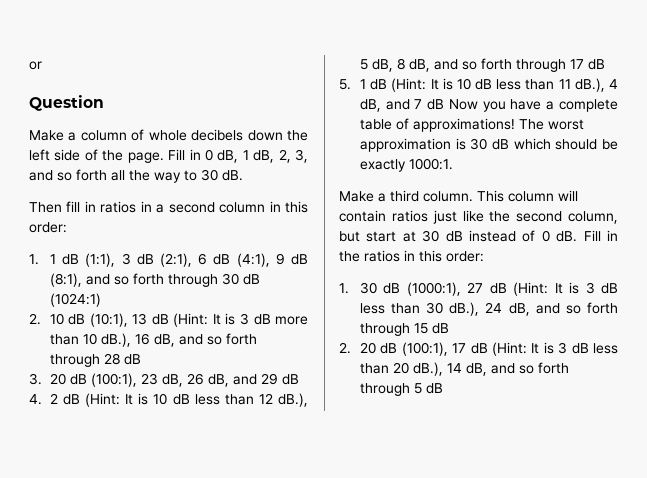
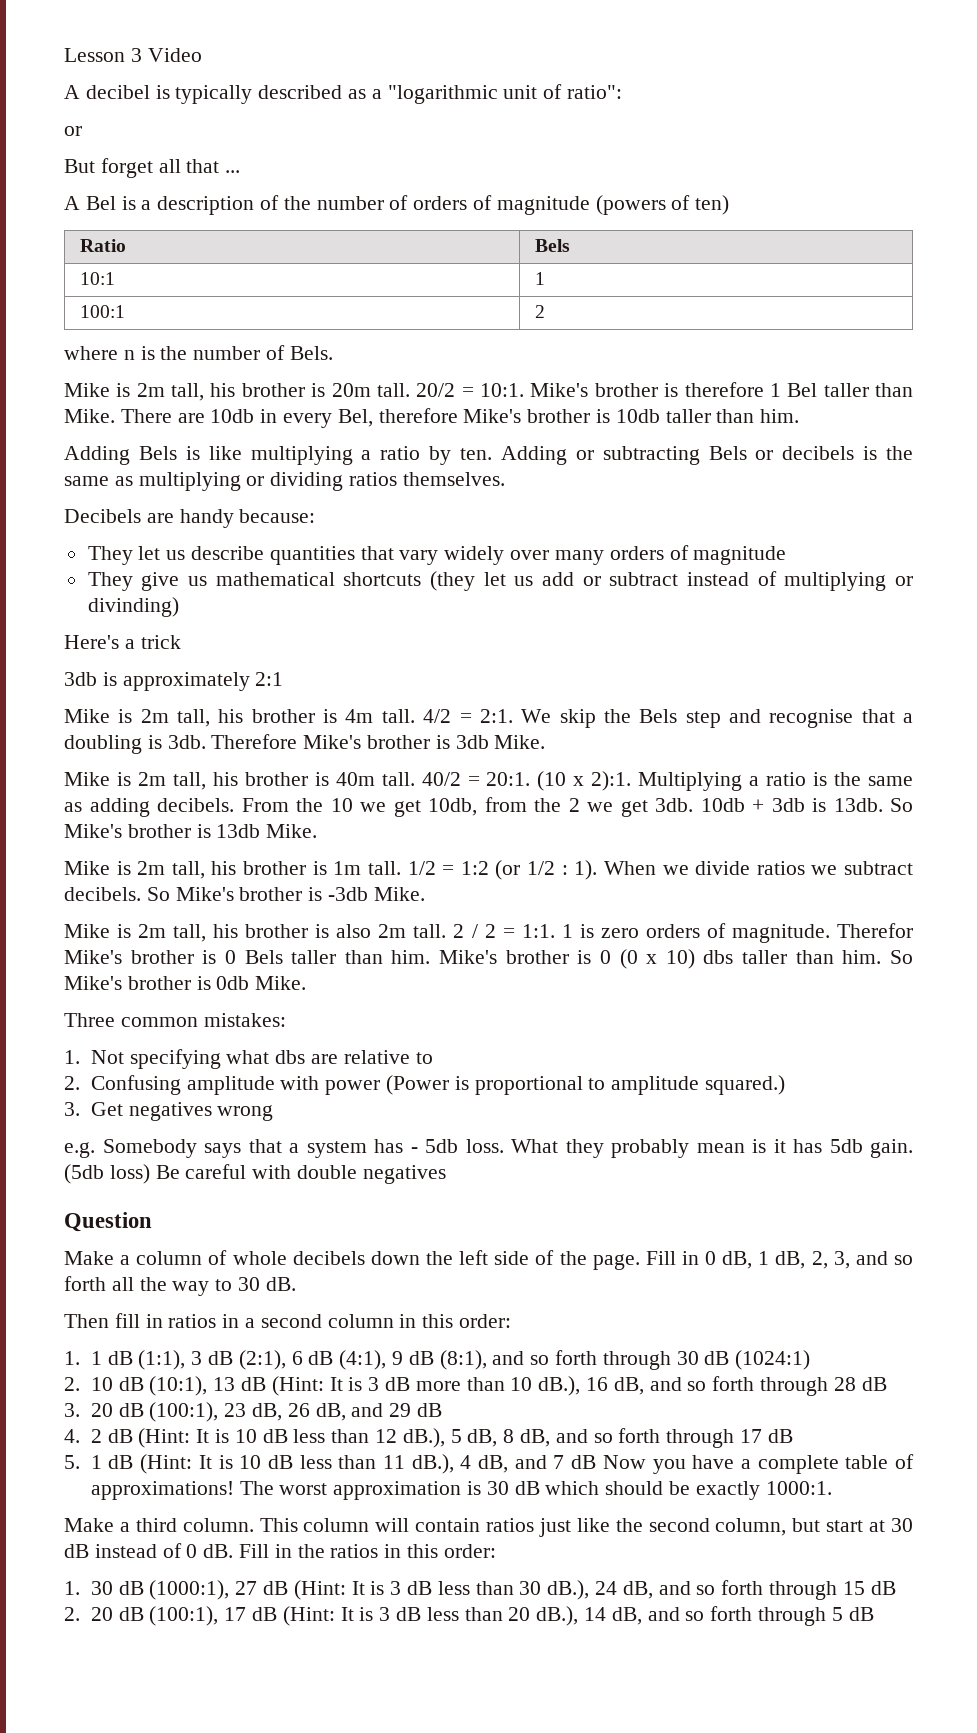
+ Lesson 3 Video
+ A decibel is typically described as a "logarithmic unit of ratio":
  or
+ But forget all that ...
+ A Bel is a description of the number of orders of magnitude (powers of ten)
+ Ratio | Bels
+ 10:1 | 1
+ 100:1 | 2
+ where n is the number of Bels.
+ Mike is 2m tall, his brother is 20m tall. 20/2 = 10:1. Mike's brother is therefore 1 Bel taller than Mike. There are 10db in every Bel, therefore Mike's brother is 10db taller than him.
+ Adding Bels is like multiplying a ratio by ten. Adding or subtracting Bels or decibels is the same as multiplying or dividing ratios themselves.
+ Decibels are handy because:
+ They let us describe quantities that vary widely over many orders of magnitude
+ They give us mathematical shortcuts (they let us add or subtract instead of multiplying or divinding)
+ Here's a trick
+ 3db is approximately 2:1
+ Mike is 2m tall, his brother is 4m tall. 4/2 = 2:1. We skip the Bels step and recognise that a doubling is 3db. Therefore Mike's brother is 3db Mike.
+ Mike is 2m tall, his brother is 40m tall. 40/2 = 20:1. (10 x 2):1. Multiplying a ratio is the same as adding decibels. From the 10 we get 10db, from the 2 we get 3db. 10db + 3db is 13db. So Mike's brother is 13db Mike.
+ Mike is 2m tall, his brother is 1m tall. 1/2 = 1:2 (or 1/2 : 1). When we divide ratios we subtract decibels. So Mike's brother is -3db Mike.
+ Mike is 2m tall, his brother is also 2m tall. 2 / 2 = 1:1. 1 is zero orders of magnitude. Therefor Mike's brother is 0 Bels taller than him. Mike's brother is 0 (0 x 10) dbs taller than him. So Mike's brother is 0db Mike.
+ Three common mistakes:
+ 1. Not specifying what dbs are relative to
+ 2. Confusing amplitude with power (Power is proportional to amplitude squared.)
+ 3. Get negatives wrong
+ e.g. Somebody says that a system has - 5db loss. What they probably mean is it has 5db gain. (5db loss) Be careful with double negatives

